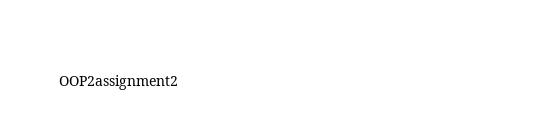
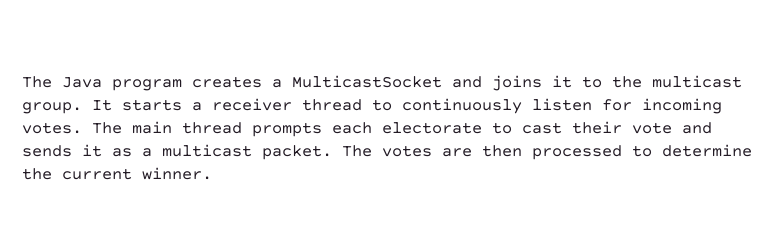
- OOP2assignment2
+ The Java program creates a MulticastSocket and joins it to the multicast group. It starts a receiver thread to continuously listen for incoming votes. The main thread prompts each electorate to cast their vote and sends it as a multicast packet. The votes are then processed to determine the current winner.

